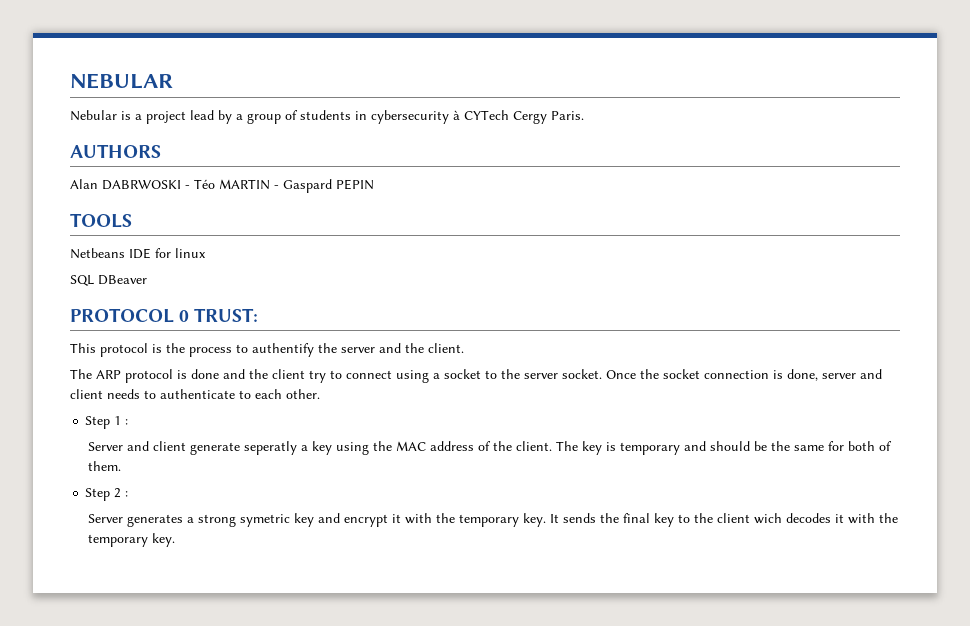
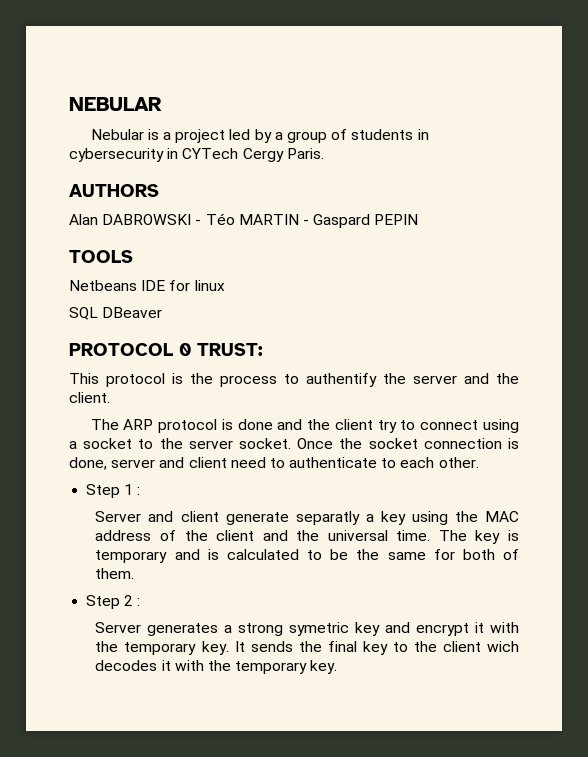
- Nebular is a project lead by a group of students in cybersecurity à CYTech Cergy Paris.
+ Nebular is a project led by a group of students in cybersecurity in CYTech Cergy Paris.
- Alan DABRWOSKI - Téo MARTIN - Gaspard PEPIN
+ Alan DABROWSKI - Téo MARTIN - Gaspard PEPIN
- Once the socket connection is done, server and client needs to authenticate to each other.
+ Once the socket connection is done, server and client need to authenticate to each other.
- Server and client generate seperatly a key using the MAC address of the client.
+ Server and client generate separatly a key using the MAC address of the client and the universal time.
- The key is temporary and should be the same for both of them.
+ The key is temporary and is calculated to be the same for both of them.

